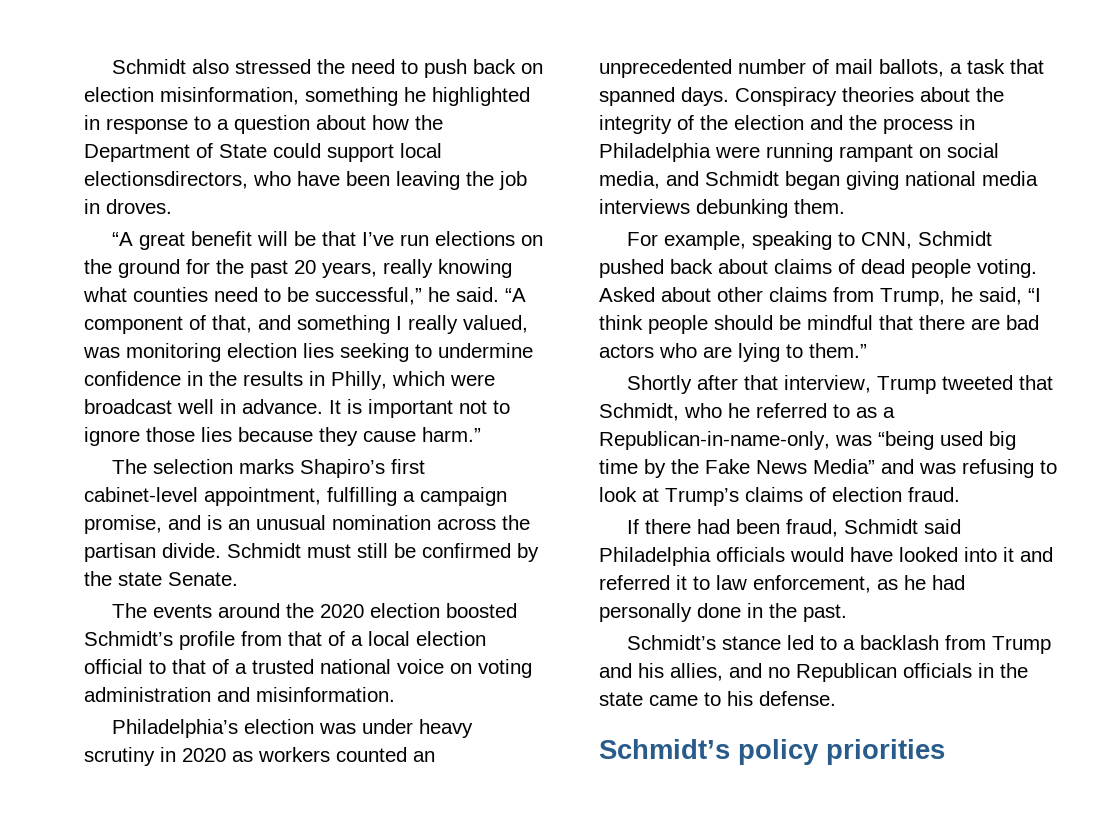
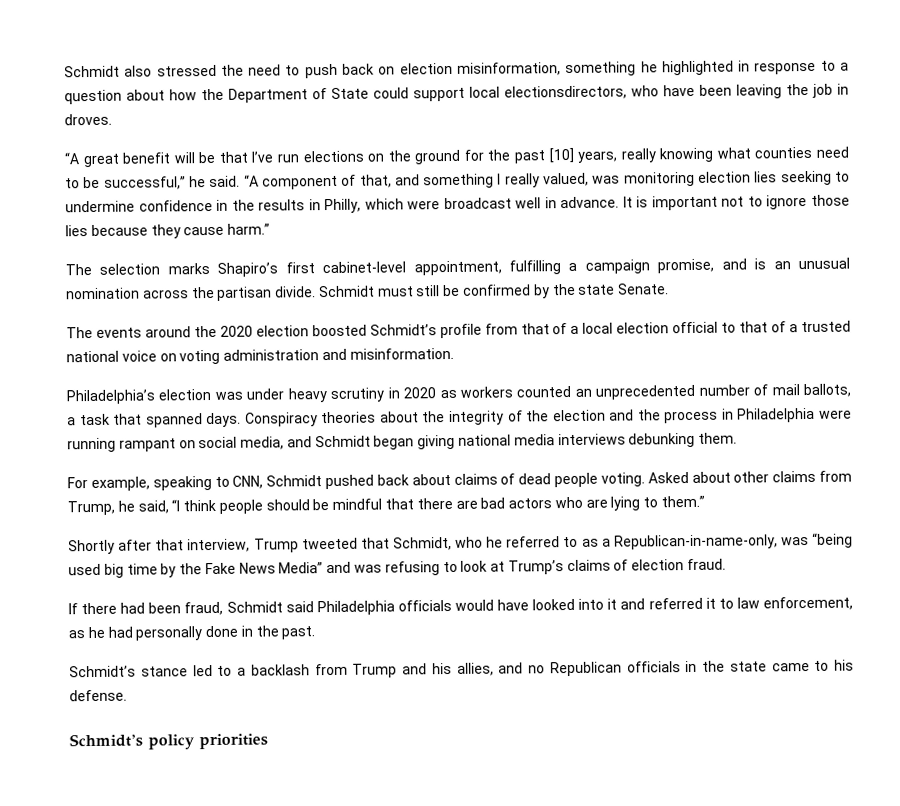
- “A great benefit will be that I’ve run elections on the ground for the past 20 years, really knowing what counties need to be successful,” he said.
+ “A great benefit will be that I’ve run elections on the ground for the past [10] years, really knowing what counties need to be successful,” he said.

